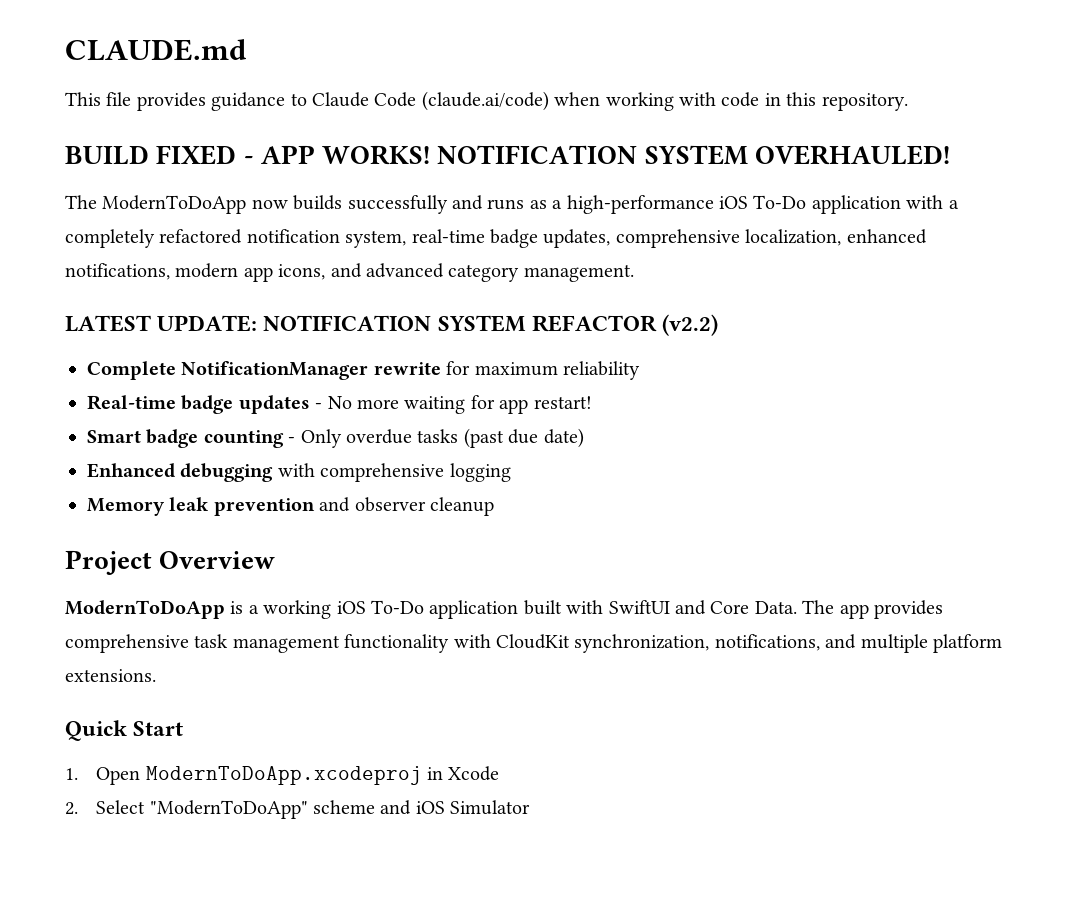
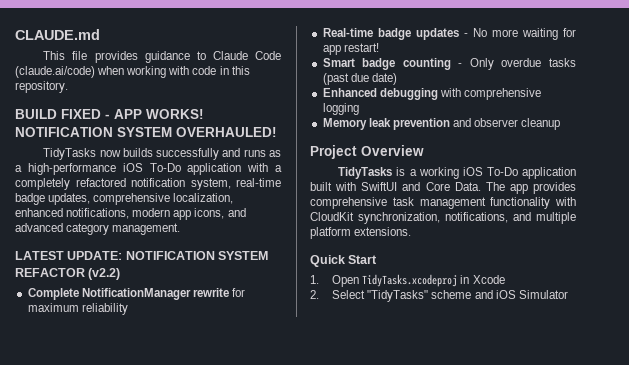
- The ModernToDoApp now builds successfully and runs as a high-performance iOS To-Do application with a completely refactored notification system, real-time badge updates, comprehensive localization, enhanced notifications, modern app icons, and advanced category management.
+ TidyTasks now builds successfully and runs as a high-performance iOS To-Do application with a completely refactored notification system, real-time badge updates, comprehensive localization, enhanced notifications, modern app icons, and advanced category management.
- ModernToDoApp is a working iOS To-Do application built with SwiftUI and Core Data.
+ TidyTasks is a working iOS To-Do application built with SwiftUI and Core Data.
- 1. Open ModernToDoApp.xcodeproj in Xcode
+ 1. Open TidyTasks.xcodeproj in Xcode
- 2. Select "ModernToDoApp" scheme and iOS Simulator
+ 2. Select "TidyTasks" scheme and iOS Simulator

